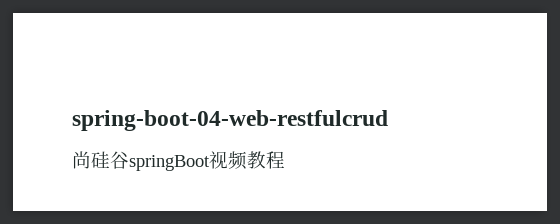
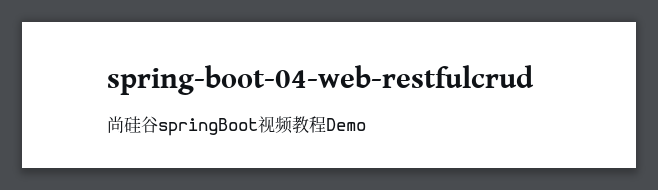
- 尚硅谷springBoot视频教程
+ 尚硅谷springBoot视频教程Demo

